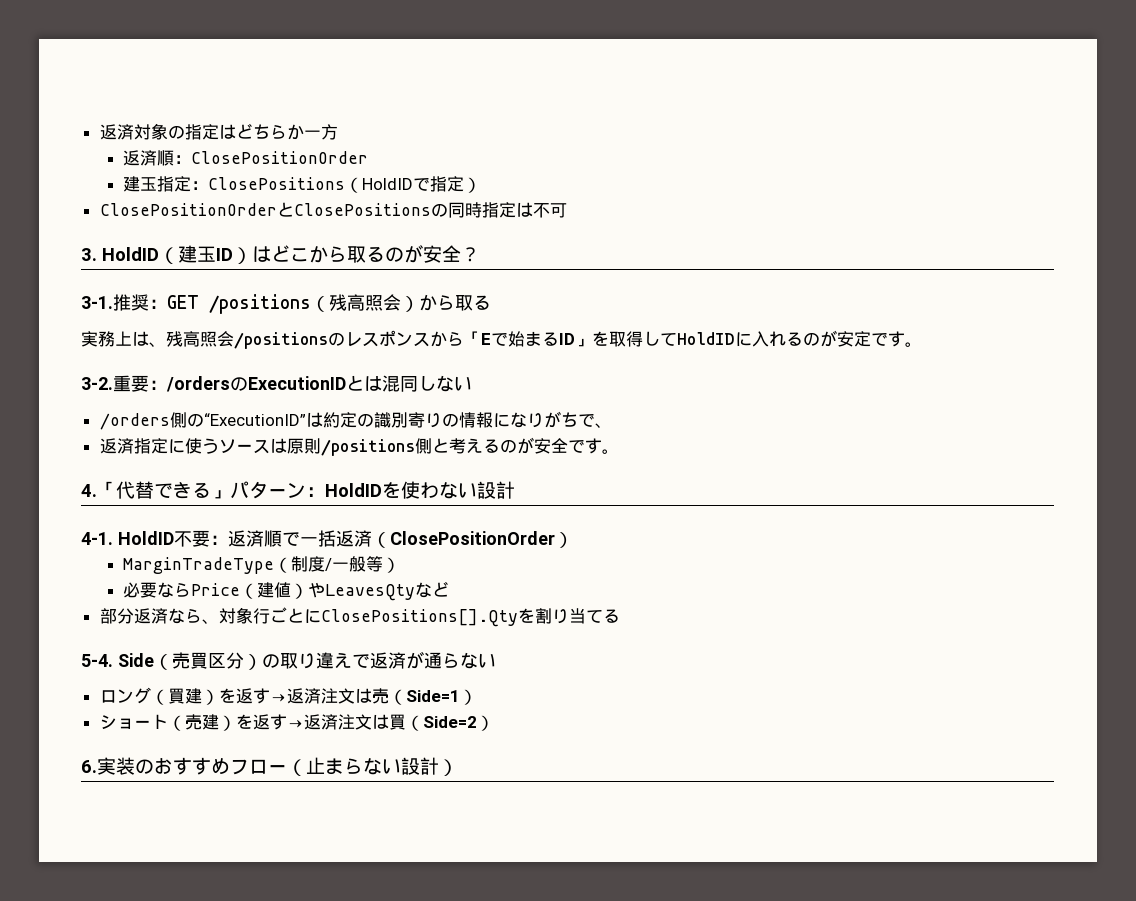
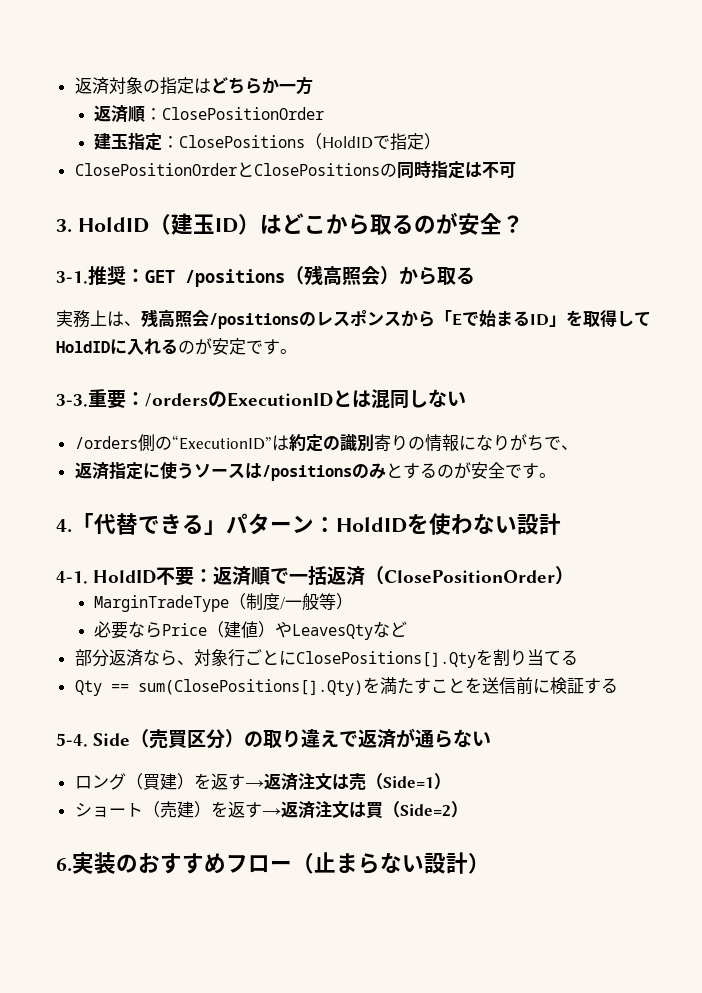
- 3-2.
+ 3-3.
- 返済指定に使うソースは原則/positions側と考えるのが安全です。
+ 返済指定に使うソースは/positionsのみとするのが安全です。
+ Qty == sum(ClosePositions[].Qty)を満たすことを送信前に検証する

